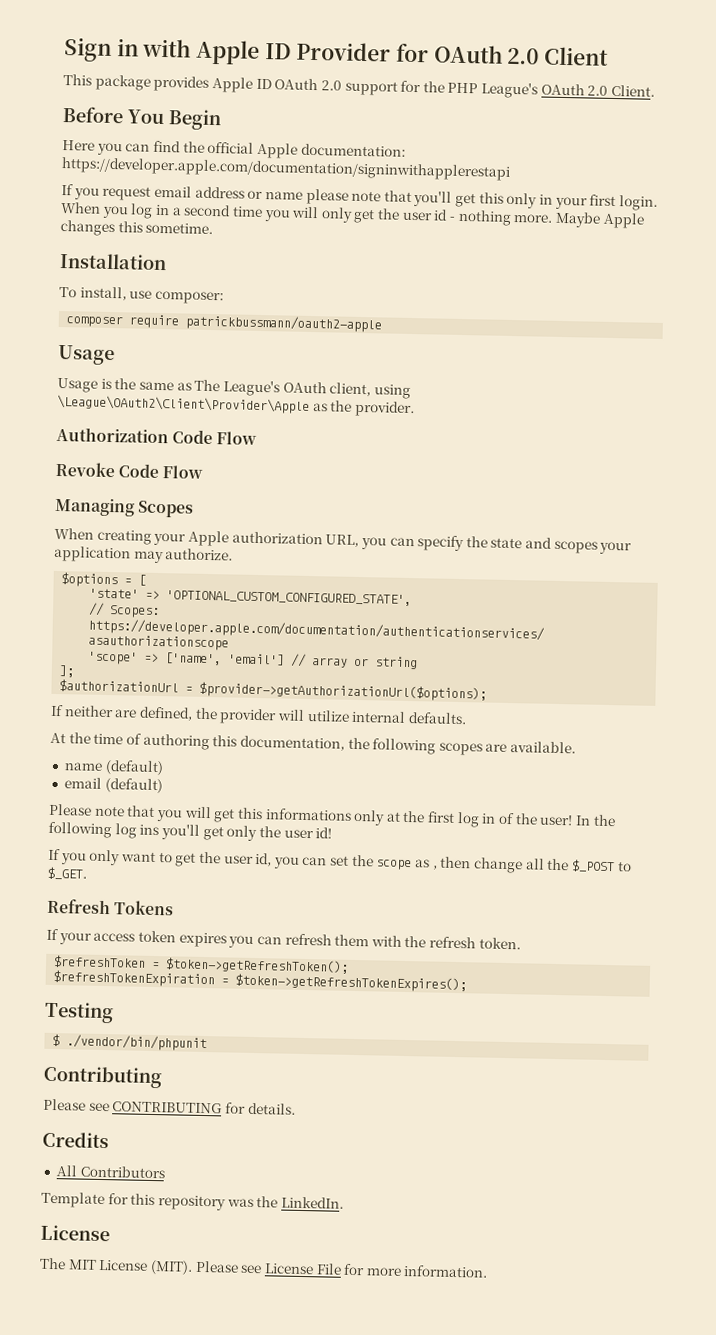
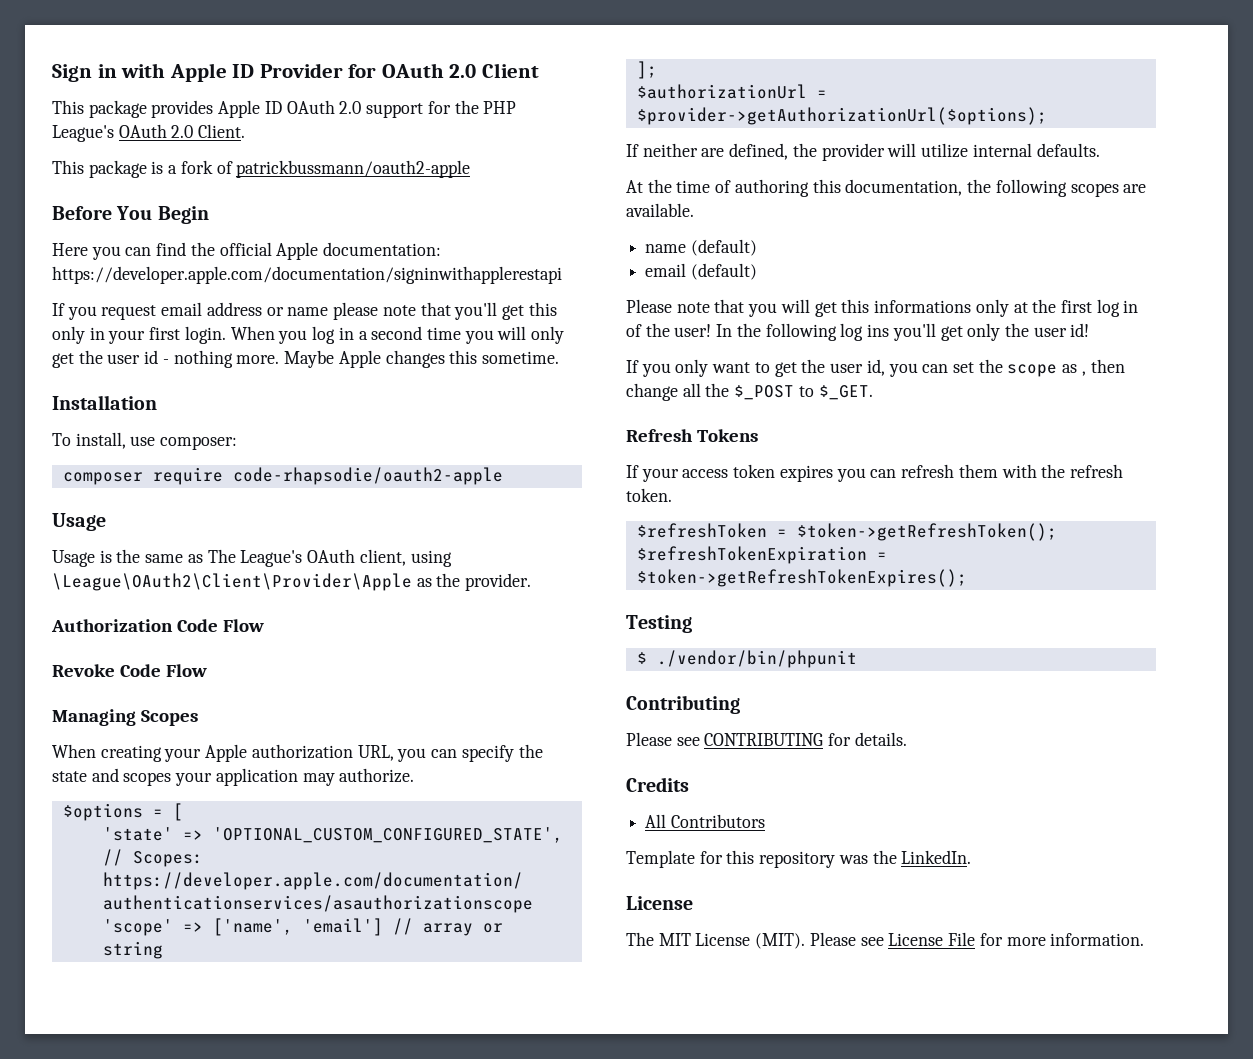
+ This package is a fork of patrickbussmann/oauth2-apple
- composer require patrickbussmann/oauth2-apple
+ composer require code-rhapsodie/oauth2-apple

